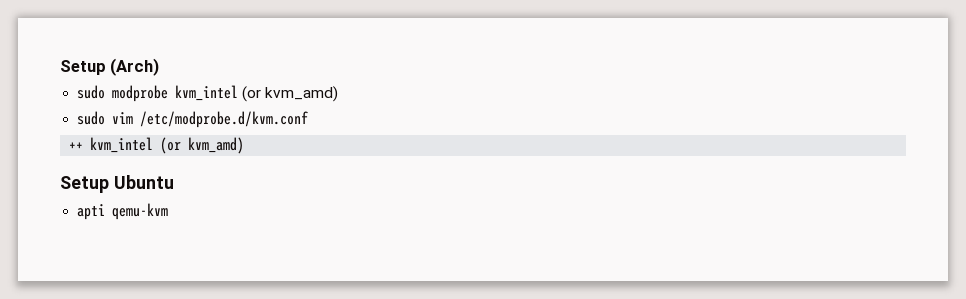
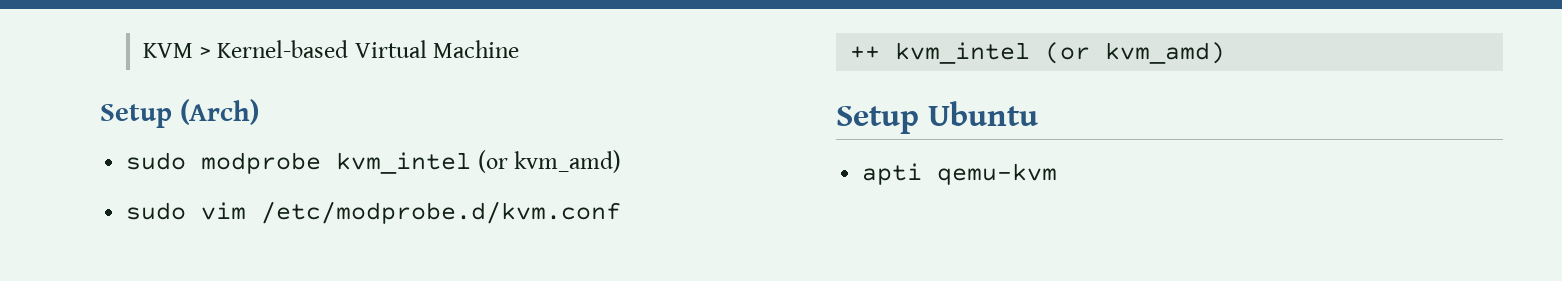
+ KVM > Kernel-based Virtual Machine

